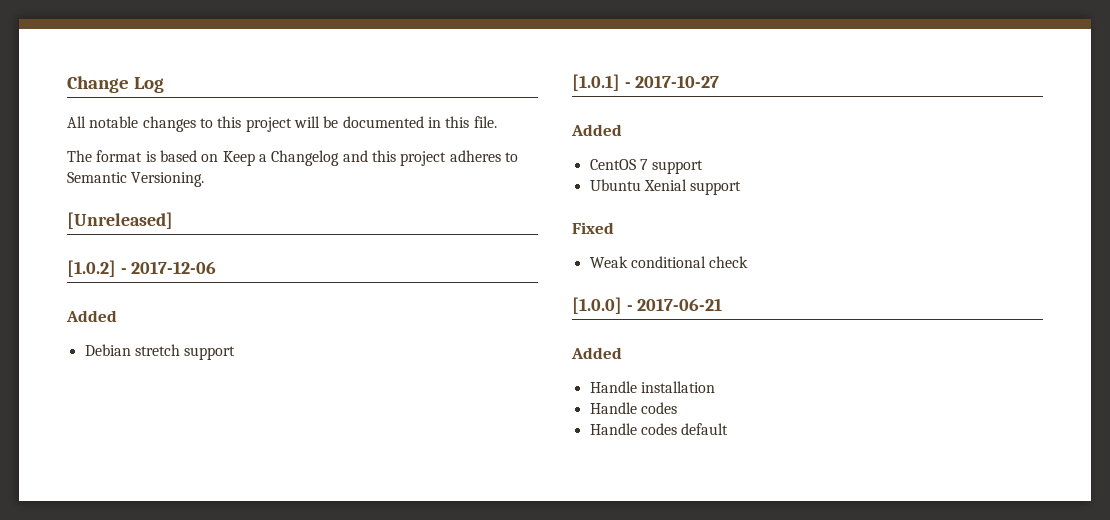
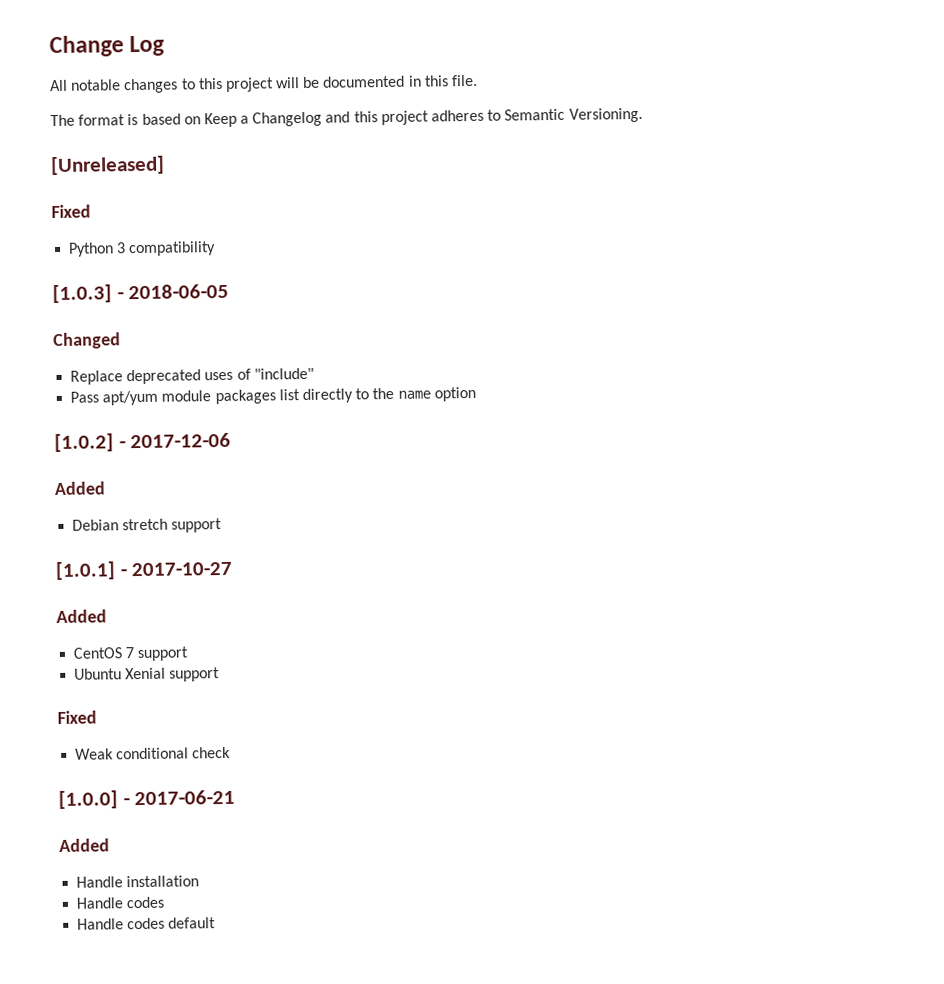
  [Unreleased]
+ Fixed
+ Python 3 compatibility
+ [1.0.3] - 2018-06-05
+ Changed
+ Replace deprecated uses of "include"
+ Pass apt/yum module packages list directly to the name option

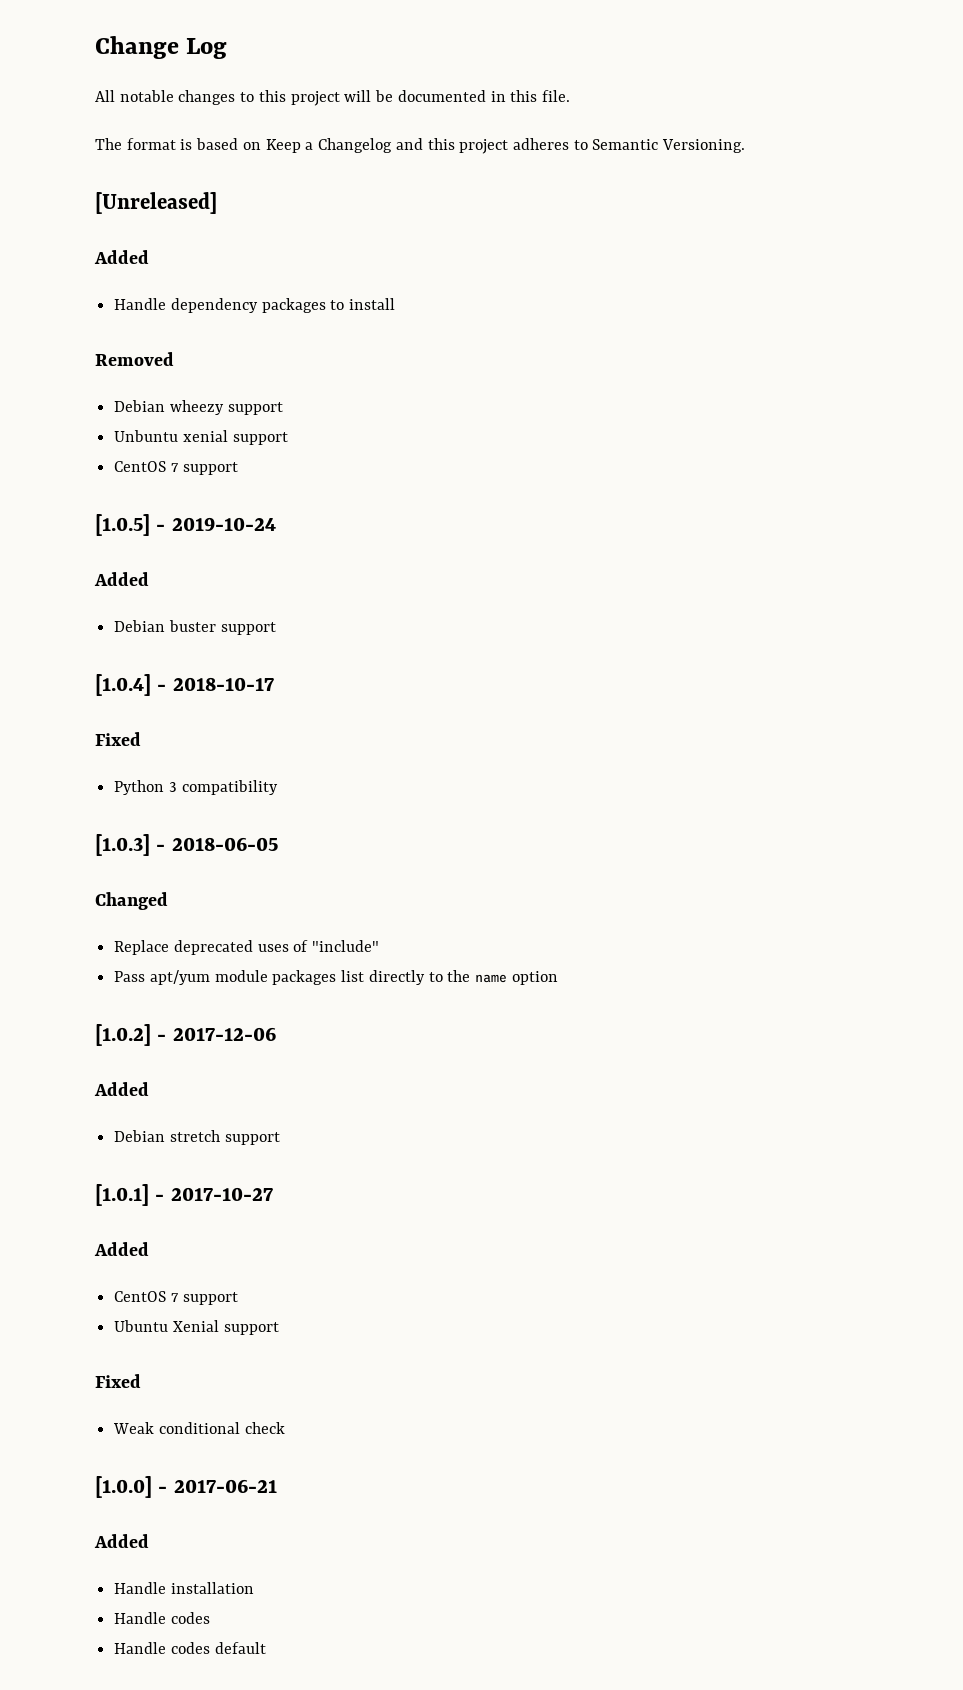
  [Unreleased]
+ Added
+ Handle dependency packages to install
+ Removed
+ Debian wheezy support
+ Unbuntu xenial support
+ CentOS 7 support
+ [1.0.5] - 2019-10-24
+ Added
+ Debian buster support
+ [1.0.4] - 2018-10-17

